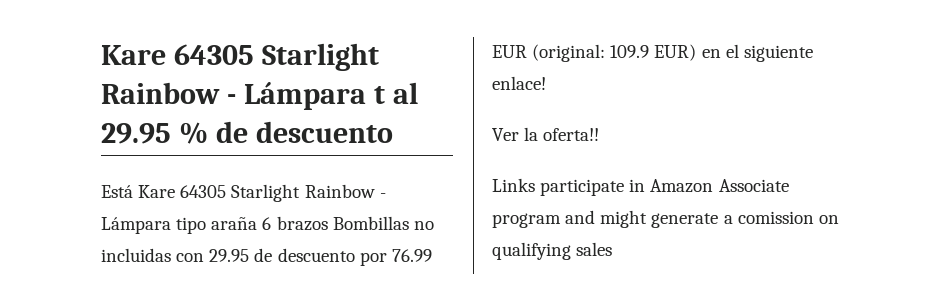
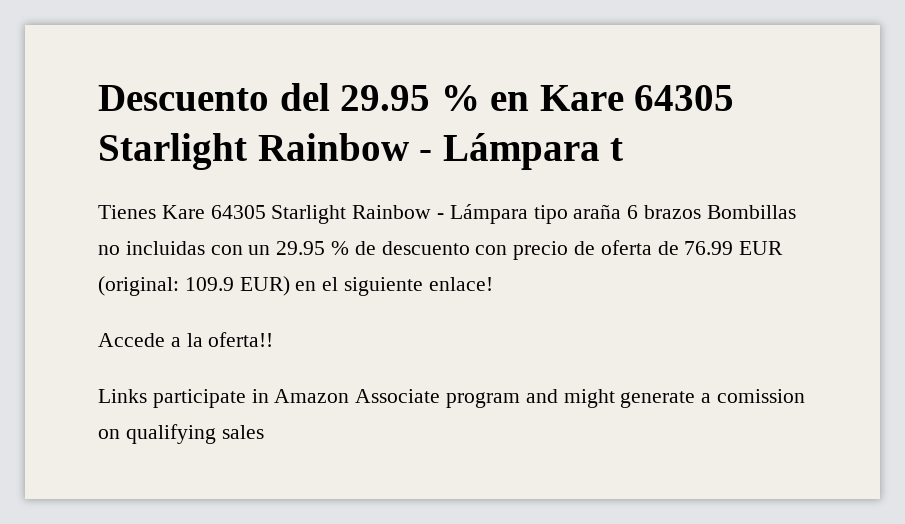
- Kare 64305 Starlight Rainbow - Lámpara t al 29.95 % de descuento
- Está Kare 64305 Starlight Rainbow - Lámpara tipo araña 6 brazos Bombillas no incluidas con 29.95 de descuento por 76.99 EUR (original: 109.9 EUR) en el siguiente enlace!
+ Descuento del 29.95 % en Kare 64305 Starlight Rainbow - Lámpara t
+ Tienes Kare 64305 Starlight Rainbow - Lámpara tipo araña 6 brazos Bombillas no incluidas con un 29.95 % de descuento con precio de oferta de 76.99 EUR (original: 109.9 EUR) en el siguiente enlace!
- Ver la oferta!!
+ Accede a la oferta!!

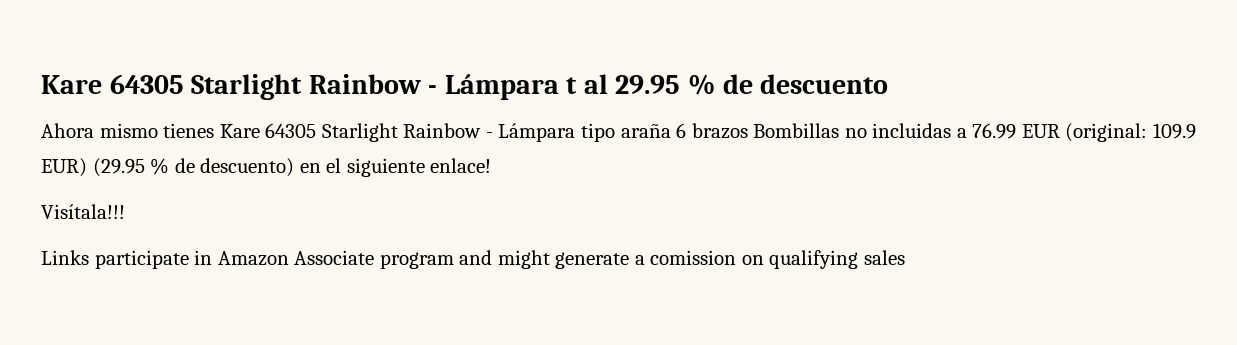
- Descuento del 29.95 % en Kare 64305 Starlight Rainbow - Lámpara t
- Tienes Kare 64305 Starlight Rainbow - Lámpara tipo araña 6 brazos Bombillas no incluidas con un 29.95 % de descuento con precio de oferta de 76.99 EUR (original: 109.9 EUR) en el siguiente enlace!
+ Kare 64305 Starlight Rainbow - Lámpara t al 29.95 % de descuento
+ Ahora mismo tienes Kare 64305 Starlight Rainbow - Lámpara tipo araña 6 brazos Bombillas no incluidas a 76.99 EUR (original: 109.9 EUR) (29.95 % de descuento) en el siguiente enlace!
- Accede a la oferta!!
+ Visítala!!!

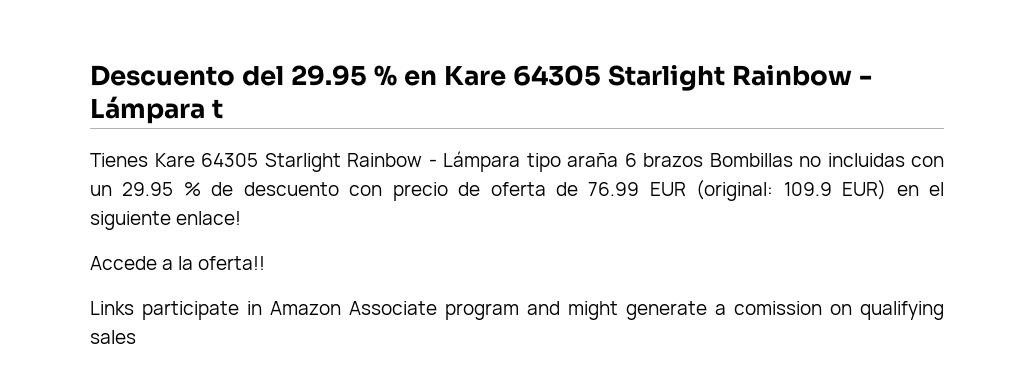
- Kare 64305 Starlight Rainbow - Lámpara t al 29.95 % de descuento
- Ahora mismo tienes Kare 64305 Starlight Rainbow - Lámpara tipo araña 6 brazos Bombillas no incluidas a 76.99 EUR (original: 109.9 EUR) (29.95 % de descuento) en el siguiente enlace!
+ Descuento del 29.95 % en Kare 64305 Starlight Rainbow - Lámpara t
+ Tienes Kare 64305 Starlight Rainbow - Lámpara tipo araña 6 brazos Bombillas no incluidas con un 29.95 % de descuento con precio de oferta de 76.99 EUR (original: 109.9 EUR) en el siguiente enlace!
- Visítala!!!
+ Accede a la oferta!!

